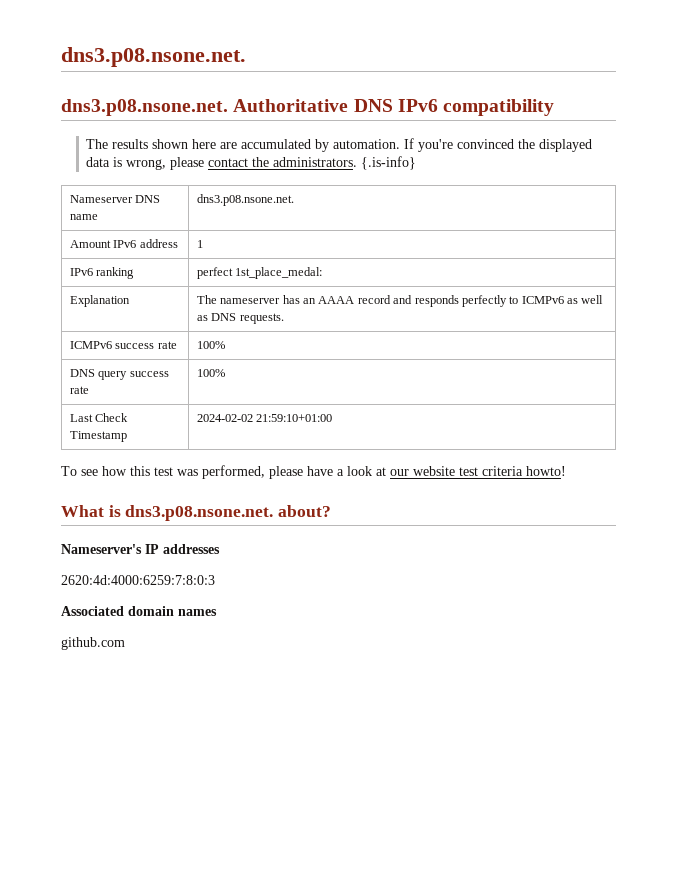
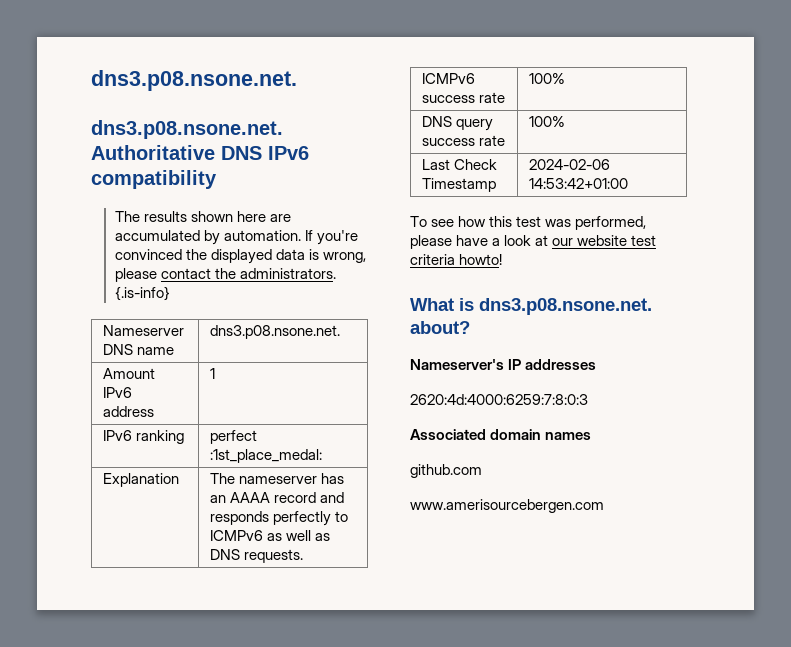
- IPv6 ranking | perfect 1st_place_medal:
+ IPv6 ranking | perfect :1st_place_medal:
- Last Check Timestamp | 2024-02-02 21:59:10+01:00
+ Last Check Timestamp | 2024-02-06 14:53:42+01:00
+ www.amerisourcebergen.com

